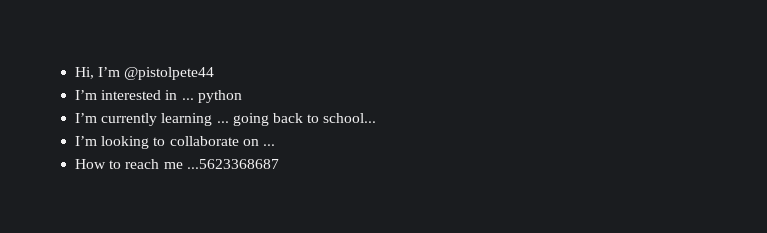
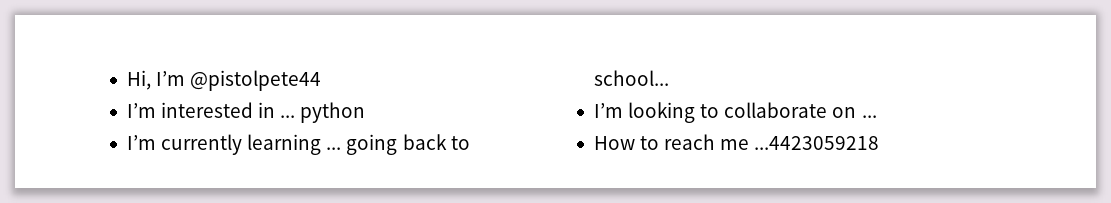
- How to reach me ...5623368687
+ How to reach me ...4423059218

